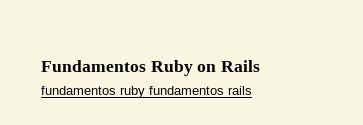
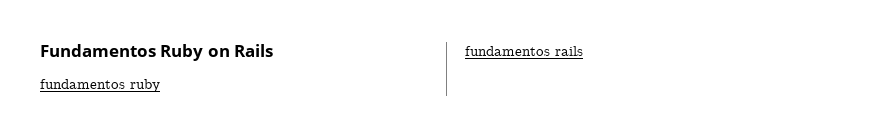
- fundamentos ruby fundamentos rails
+ fundamentos ruby
+ fundamentos rails

